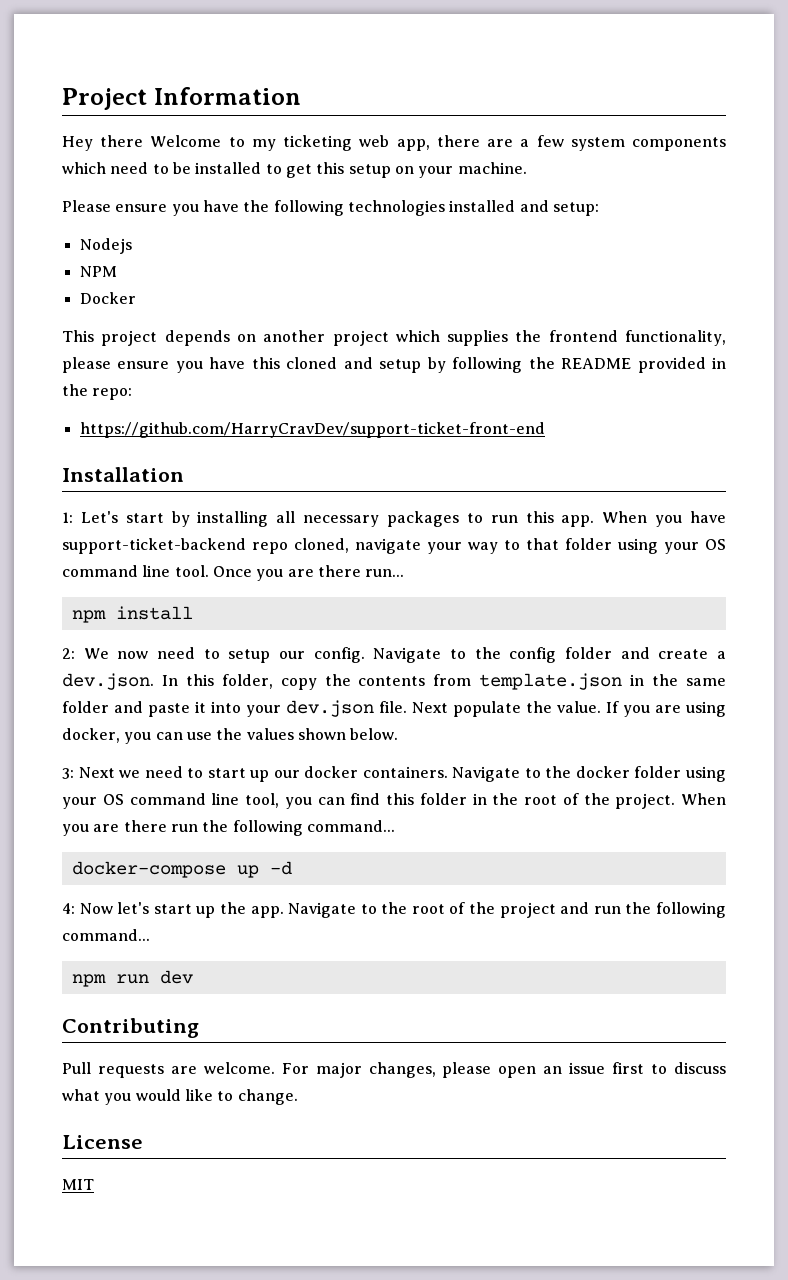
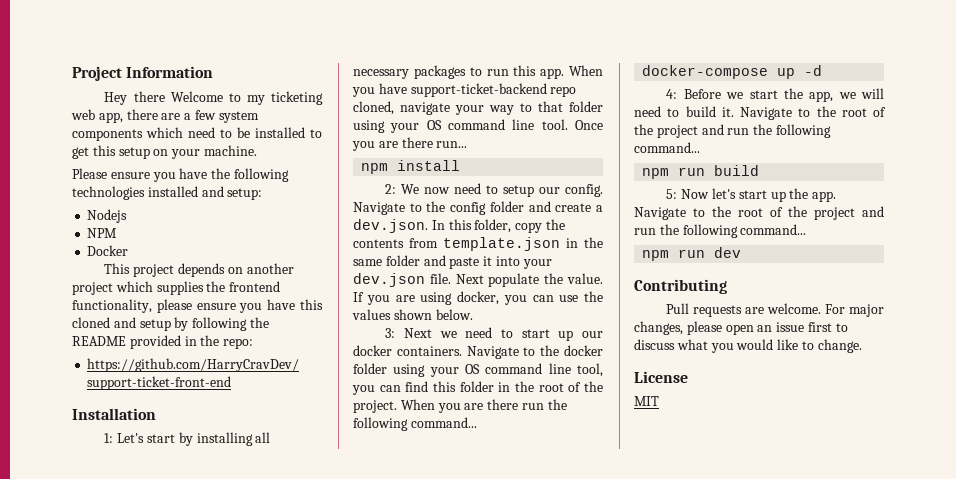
- 4: Now let's start up the app.
+ 4: Before we start the app, we will need to build it. Navigate to the root of the project and run the following command...
+ npm run build
+ 5: Now let's start up the app.

